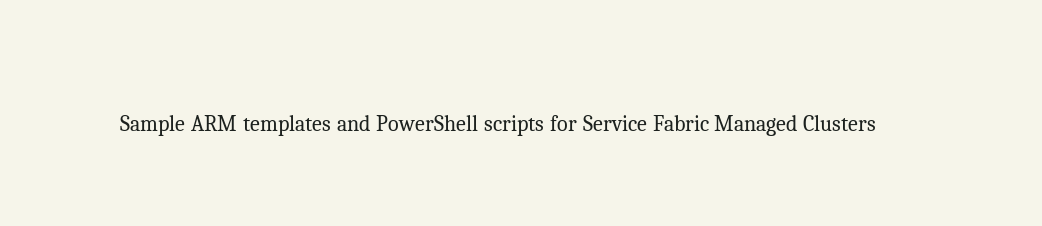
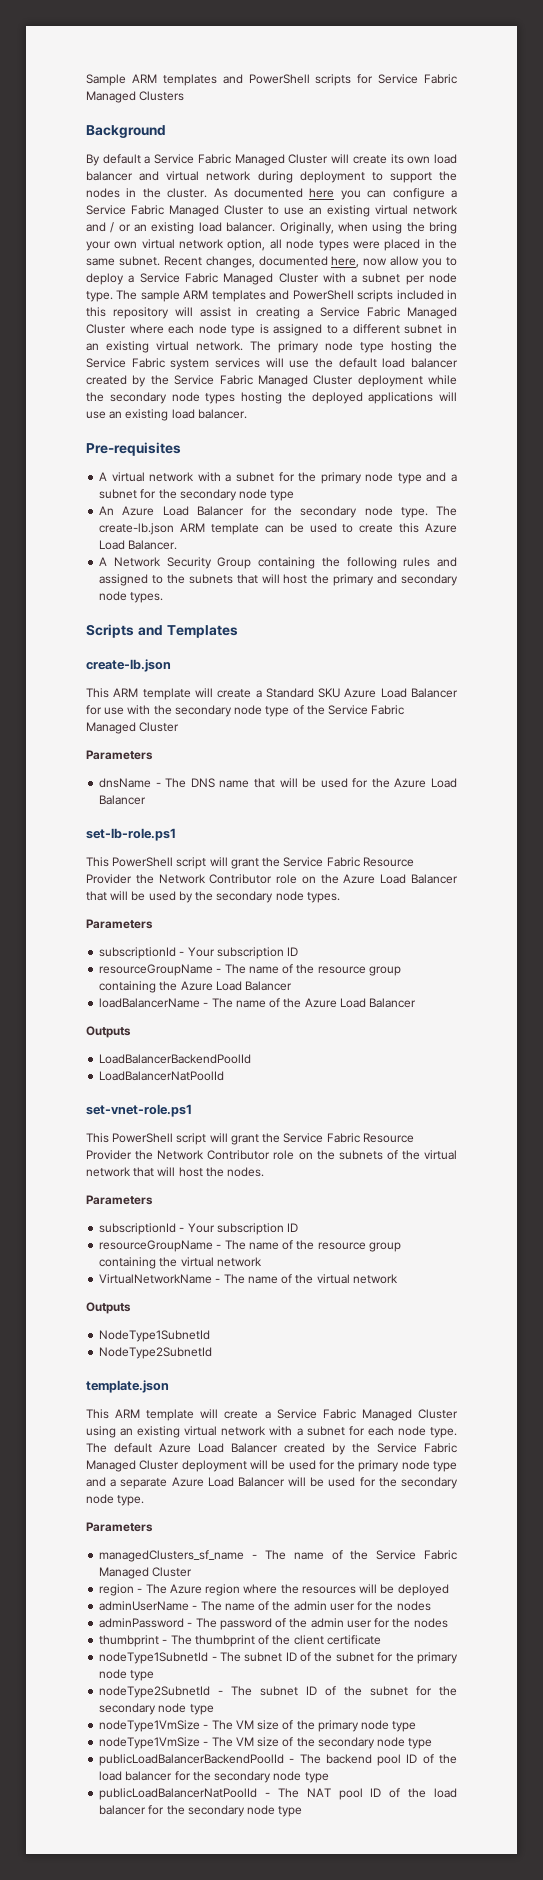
+ Background
+ By default a Service Fabric Managed Cluster will create its own load balancer and virtual network during deployment to support the nodes in the cluster. As documented here you can configure a Service Fabric Managed Cluster to use an existing virtual network and / or an existing load balancer. Originally, when using the bring your own virtual network option, all node types were placed in the same subnet. Recent changes, documented here, now allow you to deploy a Service Fabric Managed Cluster with a subnet per node type. The sample ARM templates and PowerShell scripts included in this repository will assist in creating a Service Fabric Managed Cluster where each node type is assigned to a different subnet in an existing virtual network. The primary node type hosting the Service Fabric system services will use the default load balancer created by the Service Fabric Managed Cluster deployment while the secondary node types hosting the deployed applications will use an existing load balancer.
+ Pre-requisites
+ A virtual network with a subnet for the primary node type and a subnet for the secondary node type
+ An Azure Load Balancer for the secondary node type. The create-lb.json ARM template can be used to create this Azure Load Balancer.
+ A Network Security Group containing the following rules and assigned to the subnets that will host the primary and secondary node types.
+ Scripts and Templates
+ create-lb.json
+ This ARM template will create a Standard SKU Azure Load Balancer for use with the secondary node type of the Service Fabric Managed Cluster
+ Parameters
+ dnsName - The DNS name that will be used for the Azure Load Balancer
+ set-lb-role.ps1
+ This PowerShell script will grant the Service Fabric Resource Provider the Network Contributor role on the Azure Load Balancer that will be used by the secondary node types.
+ Parameters
+ subscriptionId - Your subscription ID
+ resourceGroupName - The name of the resource group containing the Azure Load Balancer
+ loadBalancerName - The name of the Azure Load Balancer
+ Outputs
+ LoadBalancerBackendPoolId
+ LoadBalancerNatPoolId
+ set-vnet-role.ps1
+ This PowerShell script will grant the Service Fabric Resource Provider the Network Contributor role on the subnets of the virtual network that will host the nodes.
+ Parameters
+ subscriptionId - Your subscription ID
+ resourceGroupName - The name of the resource group containing the virtual network
+ VirtualNetworkName - The name of the virtual network
+ Outputs
+ NodeType1SubnetId
+ NodeType2SubnetId
+ template.json
+ This ARM template will create a Service Fabric Managed Cluster using an existing virtual network with a subnet for each node type. The default Azure Load Balancer created by the Service Fabric Managed Cluster deployment will be used for the primary node type and a separate Azure Load Balancer will be used for the secondary node type.
+ Parameters
+ managedClusters_sf_name - The name of the Service Fabric Managed Cluster
+ region - The Azure region where the resources will be deployed
+ adminUserName - The name of the admin user for the nodes
+ adminPassword - The password of the admin user for the nodes
+ thumbprint - The thumbprint of the client certificate
+ nodeType1SubnetId - The subnet ID of the subnet for the primary node type
+ nodeType2SubnetId - The subnet ID of the subnet for the secondary node type
+ nodeType1VmSize - The VM size of the primary node type
+ nodeType1VmSize - The VM size of the secondary node type
+ publicLoadBalancerBackendPoolId - The backend pool ID of the load balancer for the secondary node type
+ publicLoadBalancerNatPoolId - The NAT pool ID of the load balancer for the secondary node type

